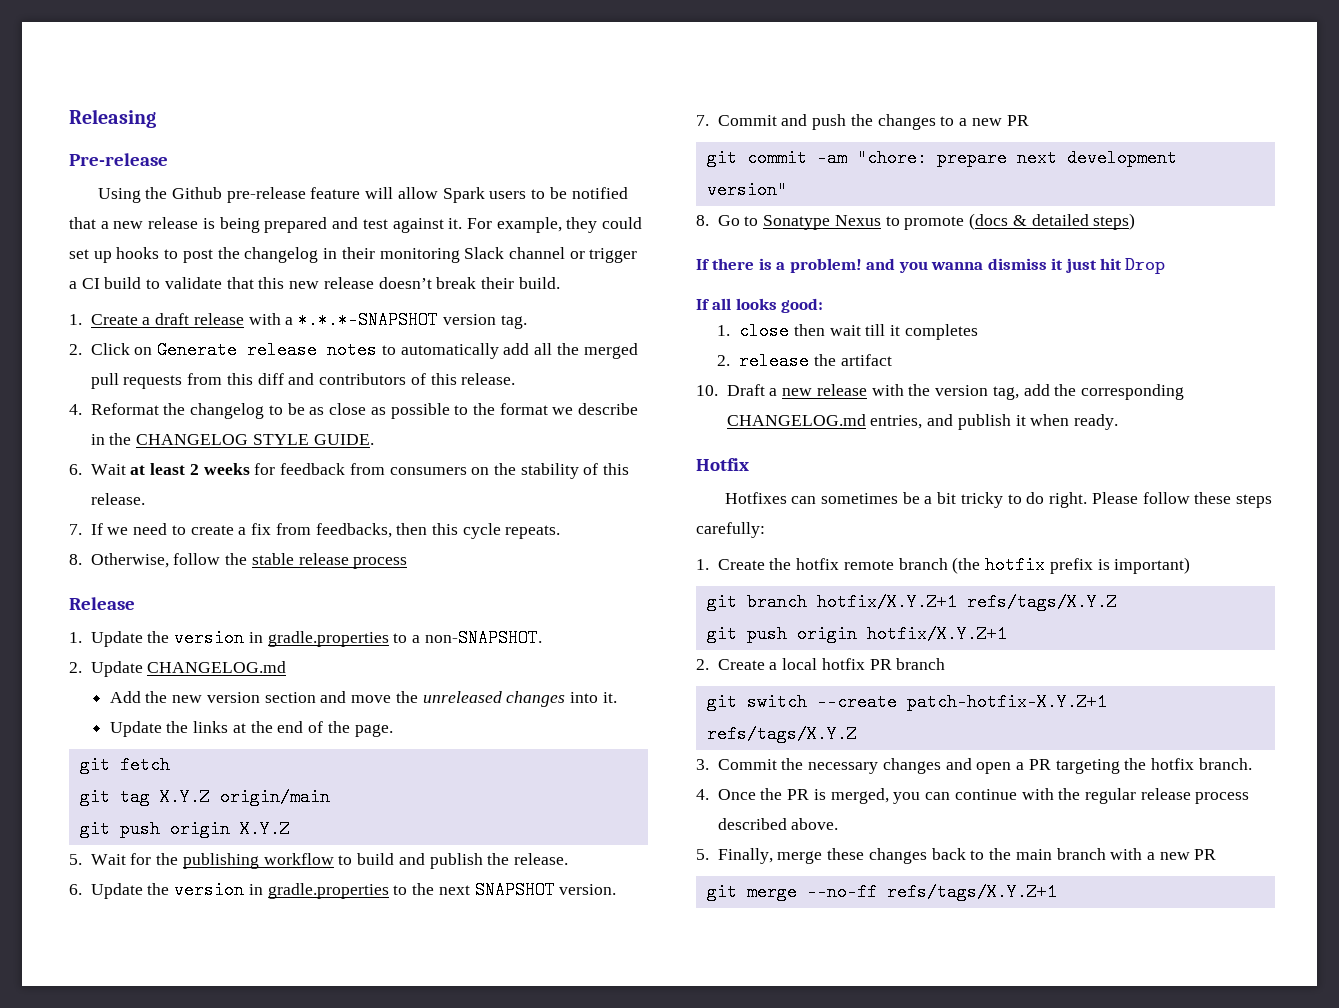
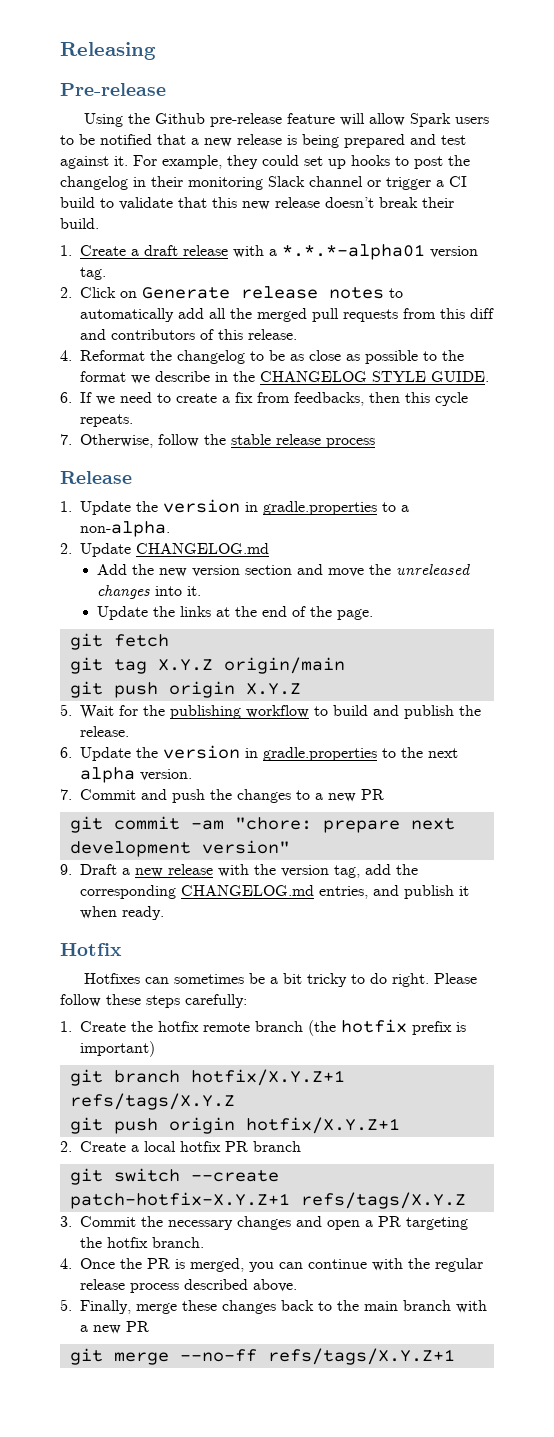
- 1. Create a draft release with a *.*.*-SNAPSHOT version tag.
+ 1. Create a draft release with a *.*.*-alpha01 version tag.
- 6. Wait at least 2 weeks for feedback from consumers on the stability of this release.
- 7. If we need to create a fix from feedbacks, then this cycle repeats.
+ 6. If we need to create a fix from feedbacks, then this cycle repeats.
- 8. Otherwise, follow the stable release process
+ 7. Otherwise, follow the stable release process
- 1. Update the version in gradle.properties to a non-SNAPSHOT.
+ 1. Update the version in gradle.properties to a non-alpha.
- 6. Update the version in gradle.properties to the next SNAPSHOT version.
+ 6. Update the version in gradle.properties to the next alpha version.
- 8. Go to Sonatype Nexus to promote (docs & detailed steps)
- If there is a problem! and you wanna dismiss it just hit Drop
- If all looks good:
- 1. close then wait till it completes
- 2. release the artifact
- 10. Draft a new release with the version tag, add the corresponding CHANGELOG.md entries, and publish it when ready.
+ 9. Draft a new release with the version tag, add the corresponding CHANGELOG.md entries, and publish it when ready.

